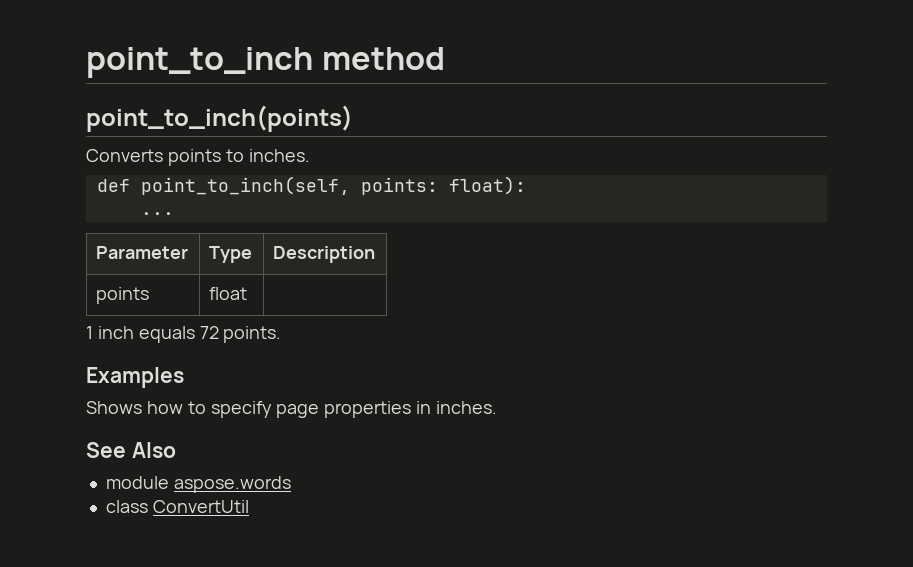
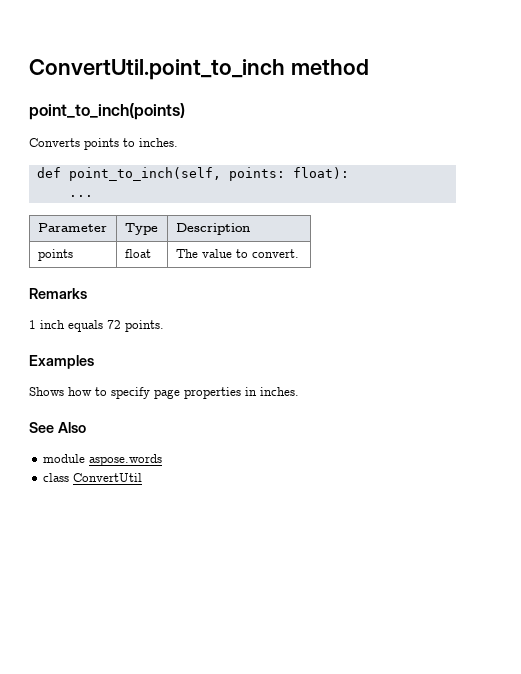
- point_to_inch method
+ ConvertUtil.point_to_inch method
- points | float |
+ points | float | The value to convert.
+ Remarks

